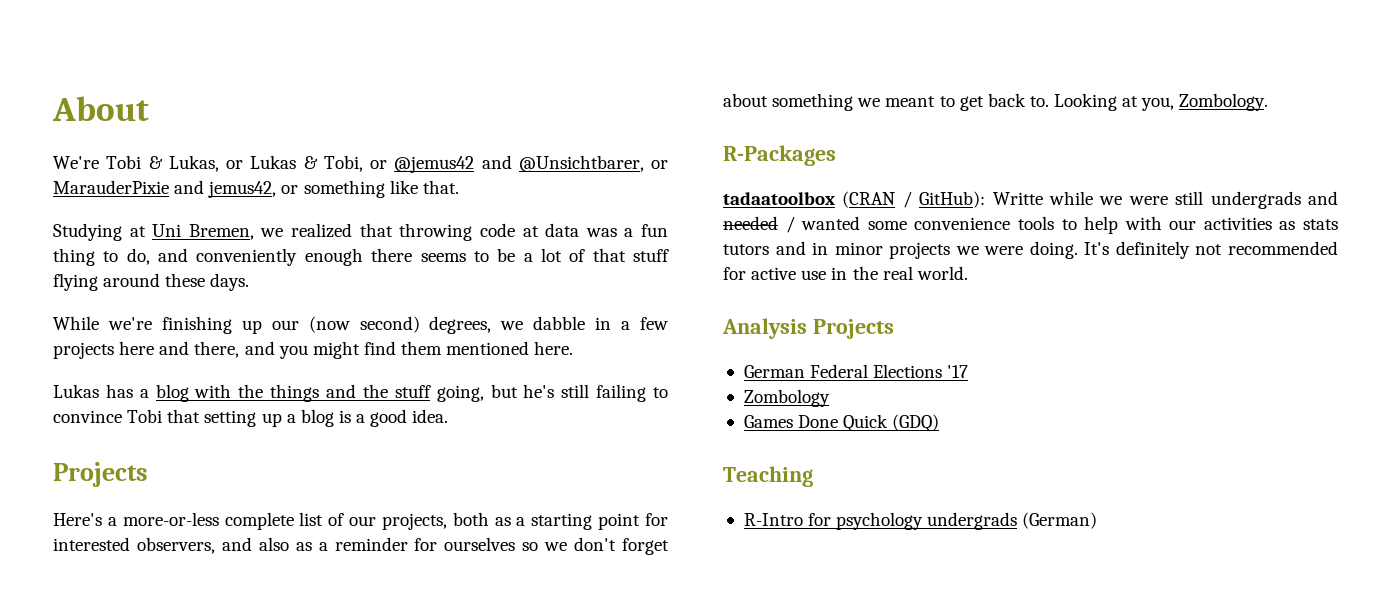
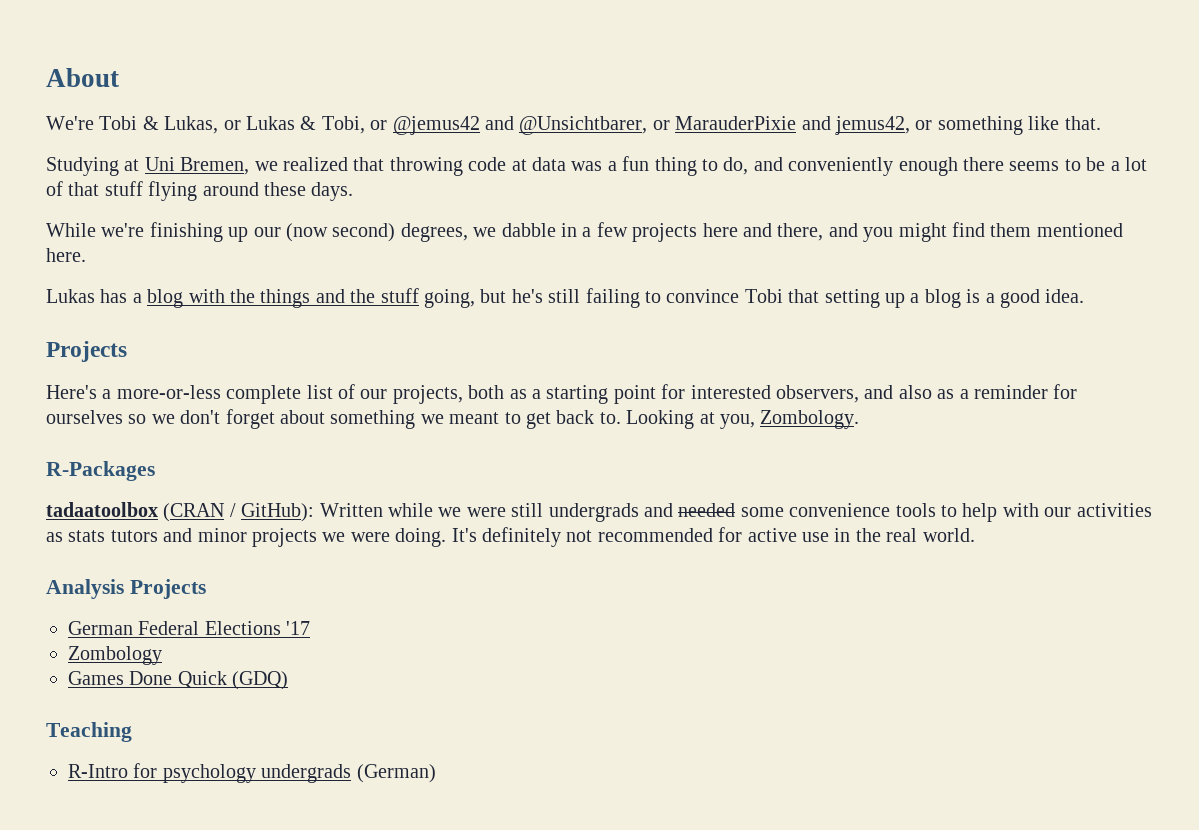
- tadaatoolbox (CRAN / GitHub): Writte while we were still undergrads and needed / wanted some convenience tools to help with our activities as stats tutors and in minor projects we were doing.
+ tadaatoolbox (CRAN / GitHub): Written while we were still undergrads and needed some convenience tools to help with our activities as stats tutors and minor projects we were doing.

